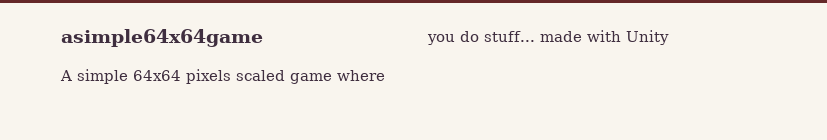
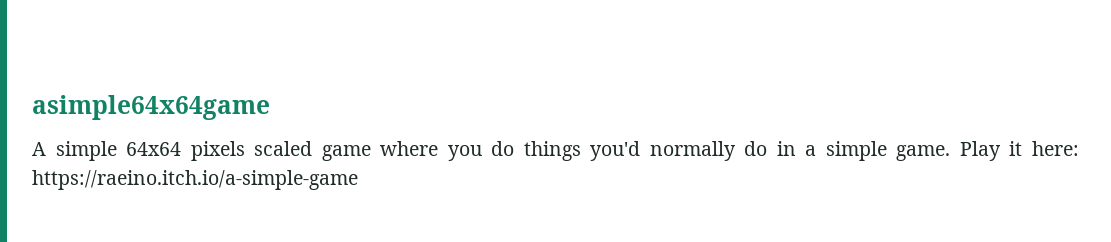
- A simple 64x64 pixels scaled game where you do stuff... made with Unity
+ A simple 64x64 pixels scaled game where you do things you'd normally do in a simple game. Play it here: https://raeino.itch.io/a-simple-game

